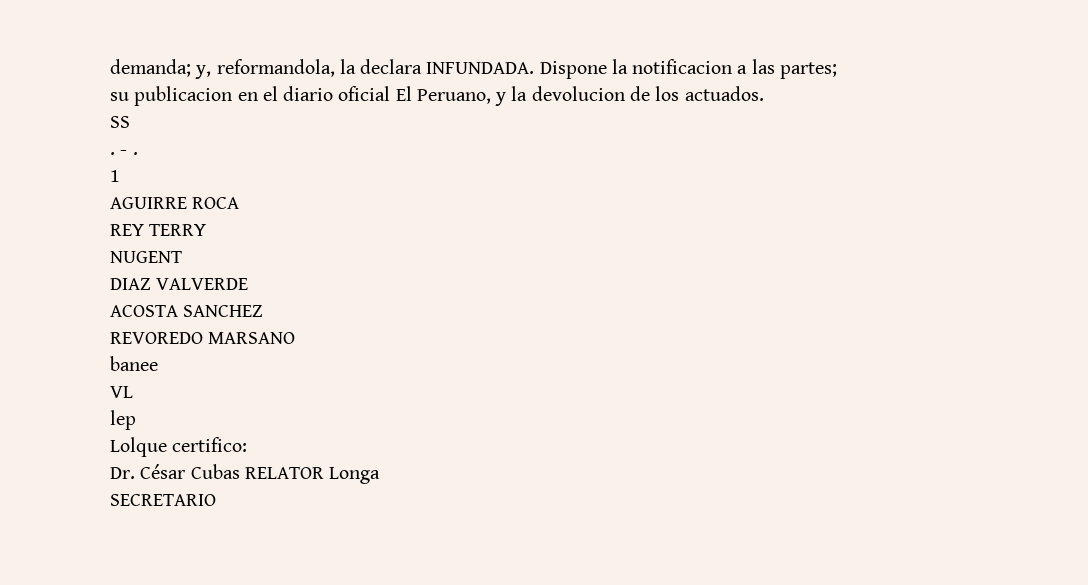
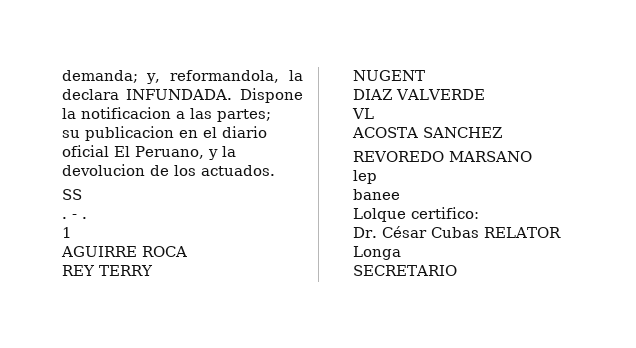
+ VL
+ lep
- VL
- lep

